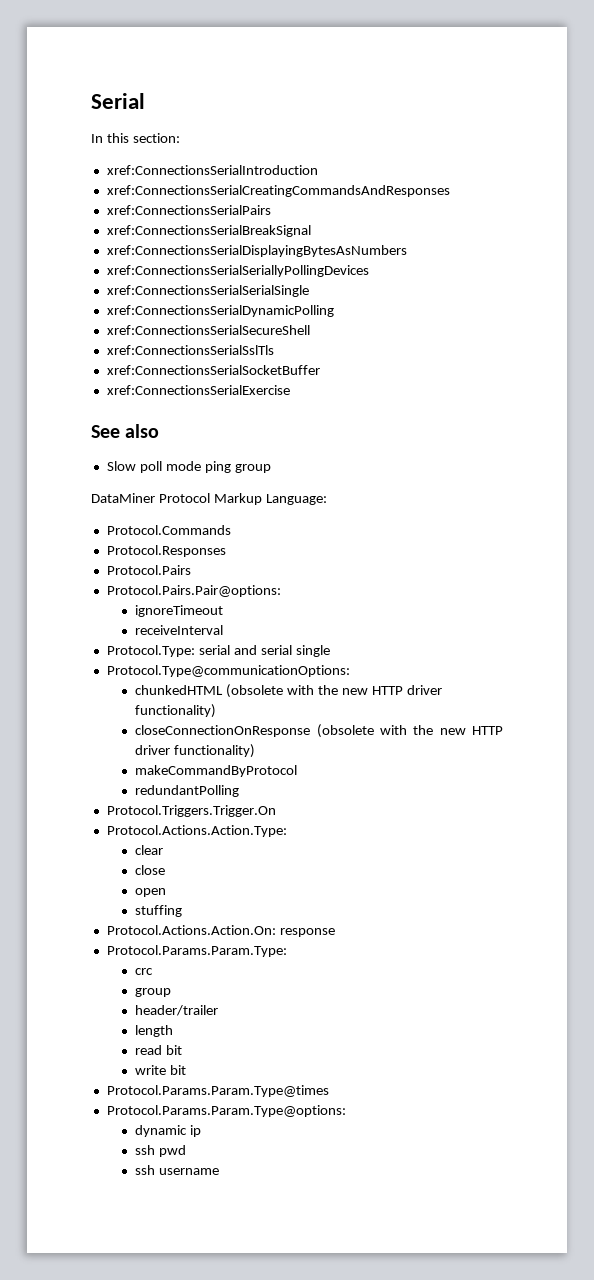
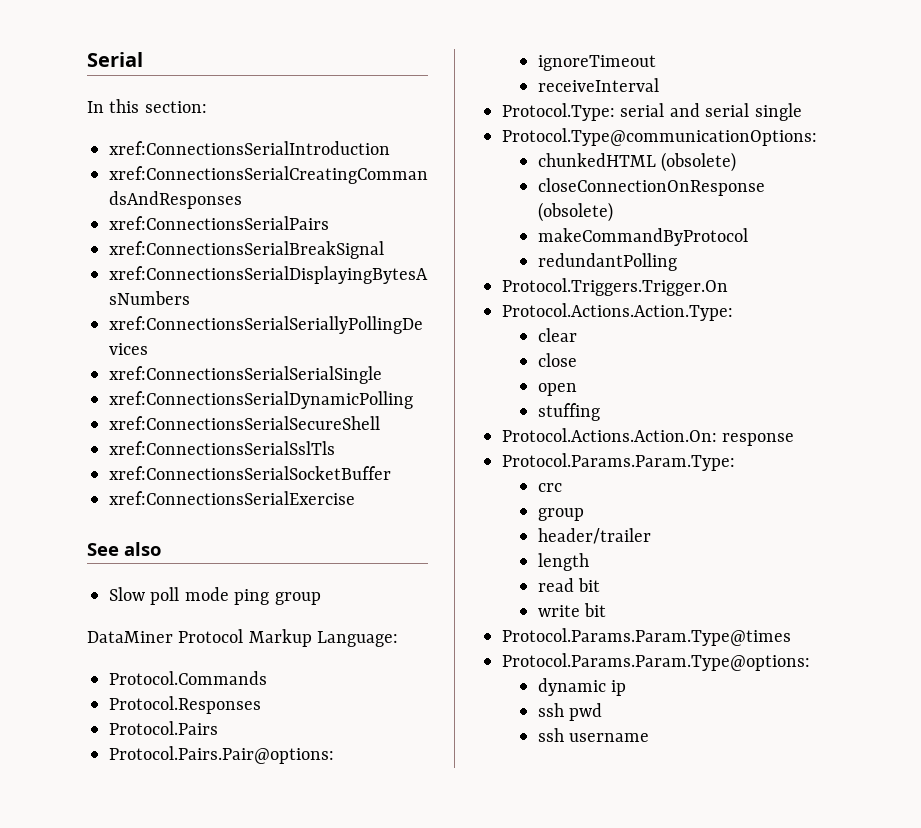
- chunkedHTML (obsolete with the new HTTP driver functionality)
- closeConnectionOnResponse (obsolete with the new HTTP driver functionality)
+ chunkedHTML (obsolete)
+ closeConnectionOnResponse (obsolete)

